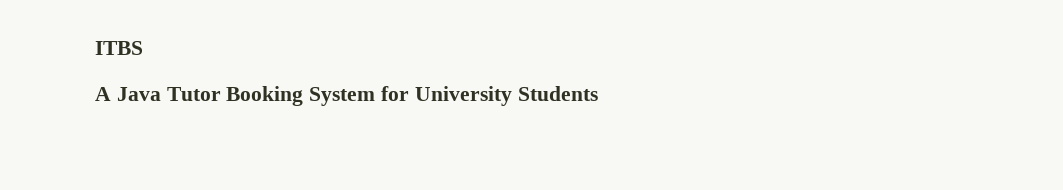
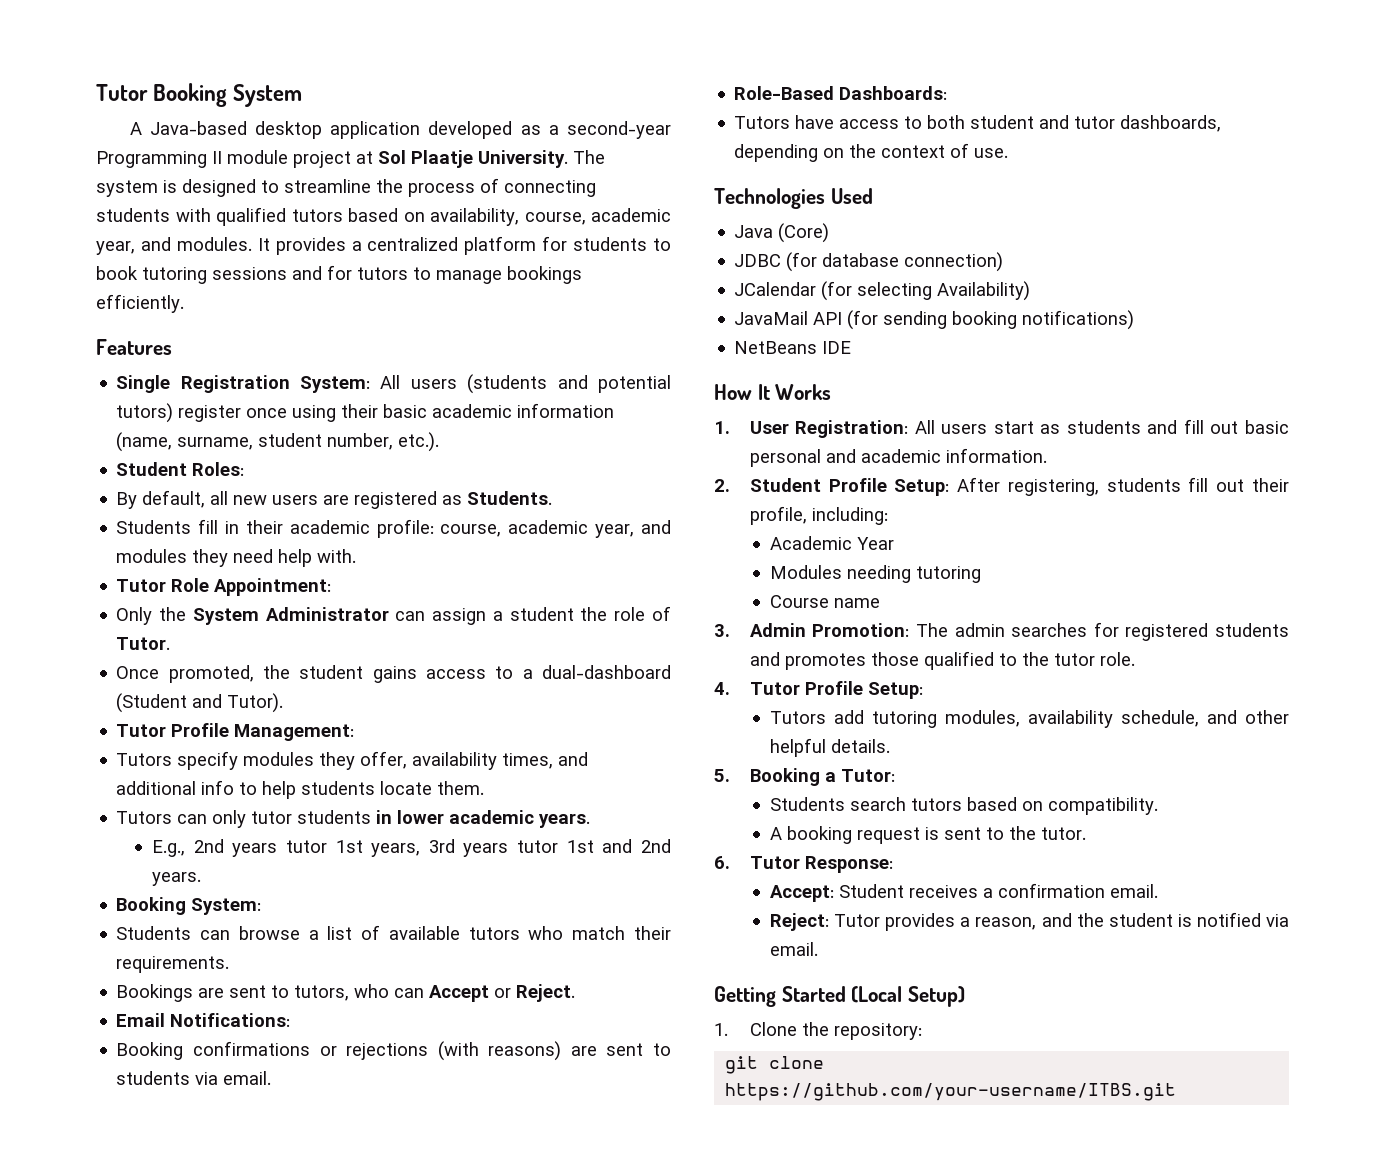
- ITBS
- A Java Tutor Booking System for University Students
+ Tutor Booking System
+ A Java-based desktop application developed as a second-year Programming II module project at Sol Plaatje University. The system is designed to streamline the process of connecting students with qualified tutors based on availability, course, academic year, and modules. It provides a centralized platform for students to book tutoring sessions and for tutors to manage bookings efficiently.
+ Features
+ Single Registration System: All users (students and potential tutors) register once using their basic academic information (name, surname, student number, etc.).
+ Student Roles:
+ By default, all new users are registered as Students.
+ Students fill in their academic profile: course, academic year, and modules they need help with.
+ Tutor Role Appointment:
+ Only the System Administrator can assign a student the role of Tutor.
+ Once promoted, the student gains access to a dual-dashboard (Student and Tutor).
+ Tutor Profile Management:
+ Tutors specify modules they offer, availability times, and additional info to help students locate them.
+ Tutors can only tutor students in lower academic years.
+ E.g., 2nd years tutor 1st years, 3rd years tutor 1st and 2nd years.
+ Booking System:
+ Students can browse a list of available tutors who match their requirements.
+ Bookings are sent to tutors, who can Accept or Reject.
+ Email Notifications:
+ Booking confirmations or rejections (with reasons) are sent to students via email.
+ Role-Based Dashboards:
+ Tutors have access to both student and tutor dashboards, depending on the context of use.
+ Technologies Used
+ Java (Core)
+ JDBC (for database connection)
+ JCalendar (for selecting Availability)
+ JavaMail API (for sending booking notifications)
+ NetBeans IDE
+ How It Works
+ 1. User Registration: All users start as students and fill out basic personal and academic information.
+ 2. Student Profile Setup: After registering, students fill out their profile, including:
+ Academic Year
+ Modules needing tutoring
+ Course name
+ 3. Admin Promotion: The admin searches for registered students and promotes those qualified to the tutor role.
+ 4. Tutor Profile Setup:
+ Tutors add tutoring modules, availability schedule, and other helpful details.
+ 5. Booking a Tutor:
+ Students search tutors based on compatibility.
+ A booking request is sent to the tutor.
+ 6. Tutor Response:
+ Accept: Student receives a confirmation email.
+ Reject: Tutor provides a reason, and the student is notified via email.
+ Getting Started (Local Setup)
+ 1. Clone the repository:
+ git clone https://github.com/your-username/ITBS.git

